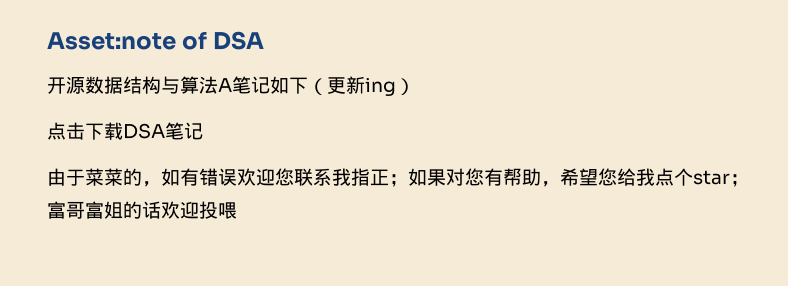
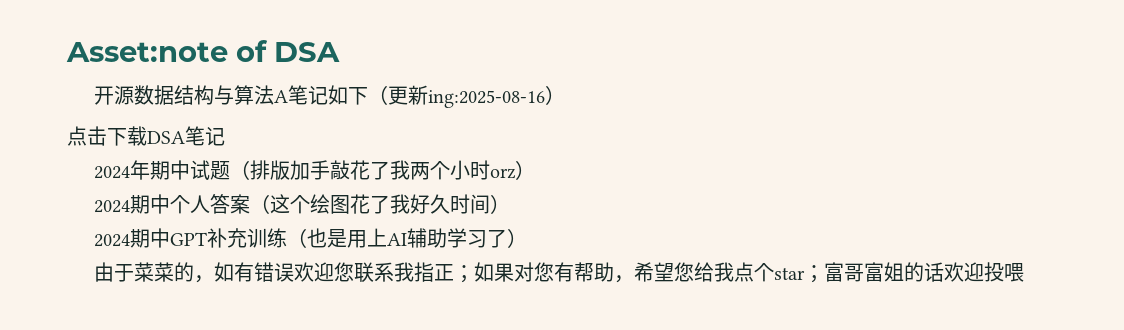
- 开源数据结构与算法A笔记如下（更新ing）
+ 开源数据结构与算法A笔记如下（更新ing:2025-08-16）
+ 2024年期中试题（排版加手敲花了我两个小时orz）
+ 2024期中个人答案（这个绘图花了我好久时间）
+ 2024期中GPT补充训练（也是用上AI辅助学习了）

